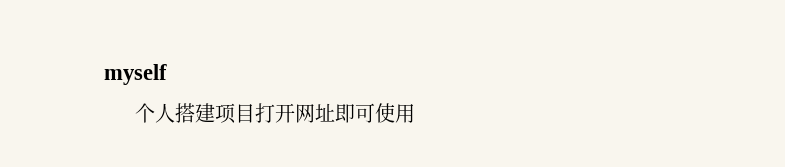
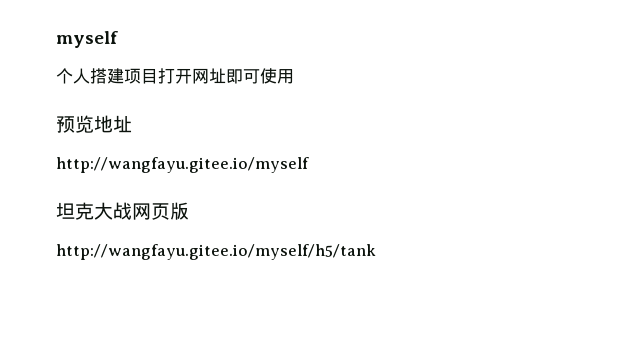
+ 预览地址
+ http://wangfayu.gitee.io/myself
+ 坦克大战网页版
+ http://wangfayu.gitee.io/myself/h5/tank

